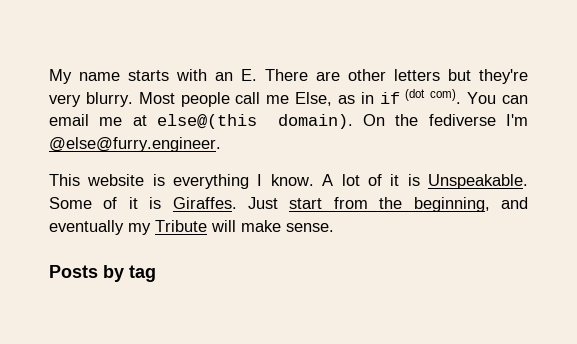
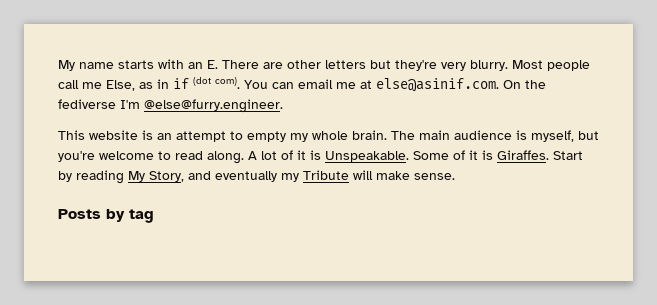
- You can email me at else@(this domain). On the fediverse I'm @else@furry.engineer.
+ You can email me at else@asinif.com. On the fediverse I'm @else@furry.engineer.
- This website is everything I know.
+ This website is an attempt to empty my whole brain. The main audience is myself, but you're welcome to read along.
- Just start from the beginning, and eventually my Tribute will make sense.
+ Start by reading My Story, and eventually my Tribute will make sense.

